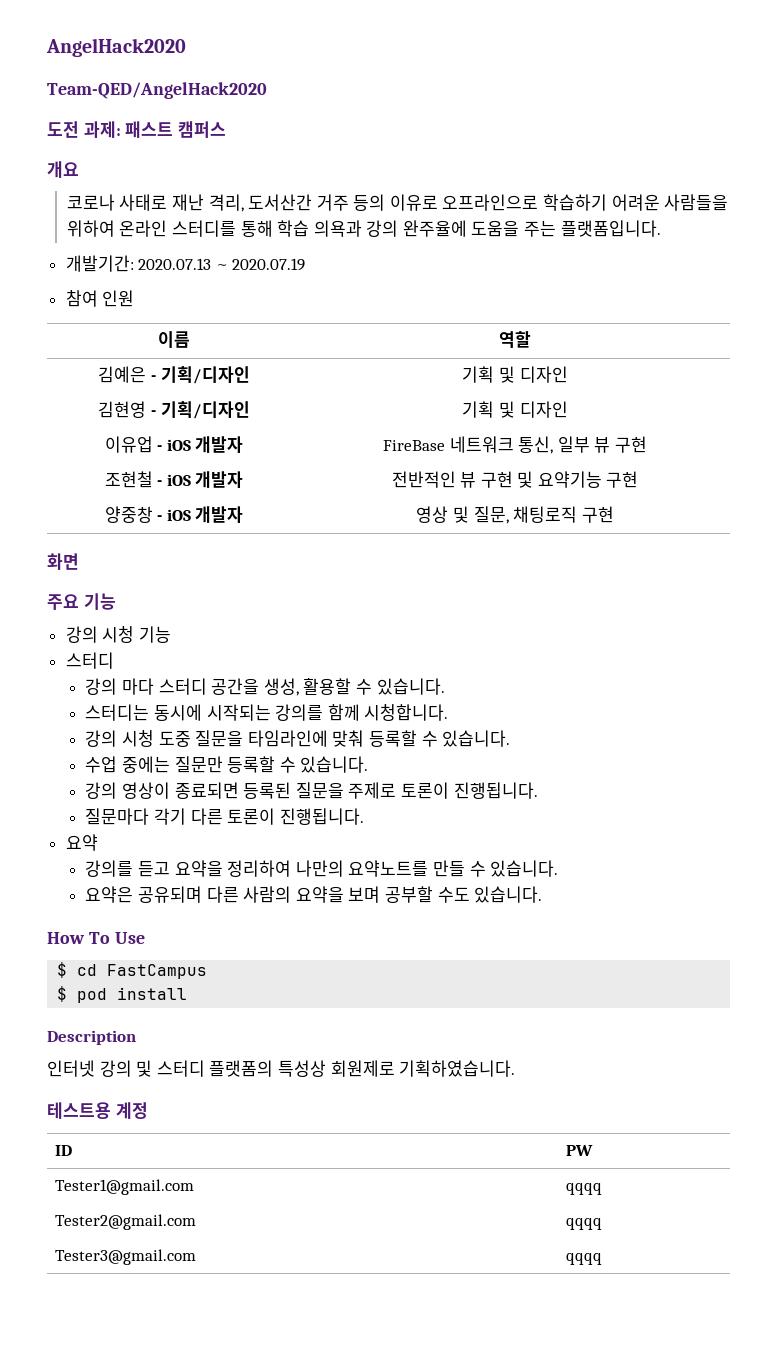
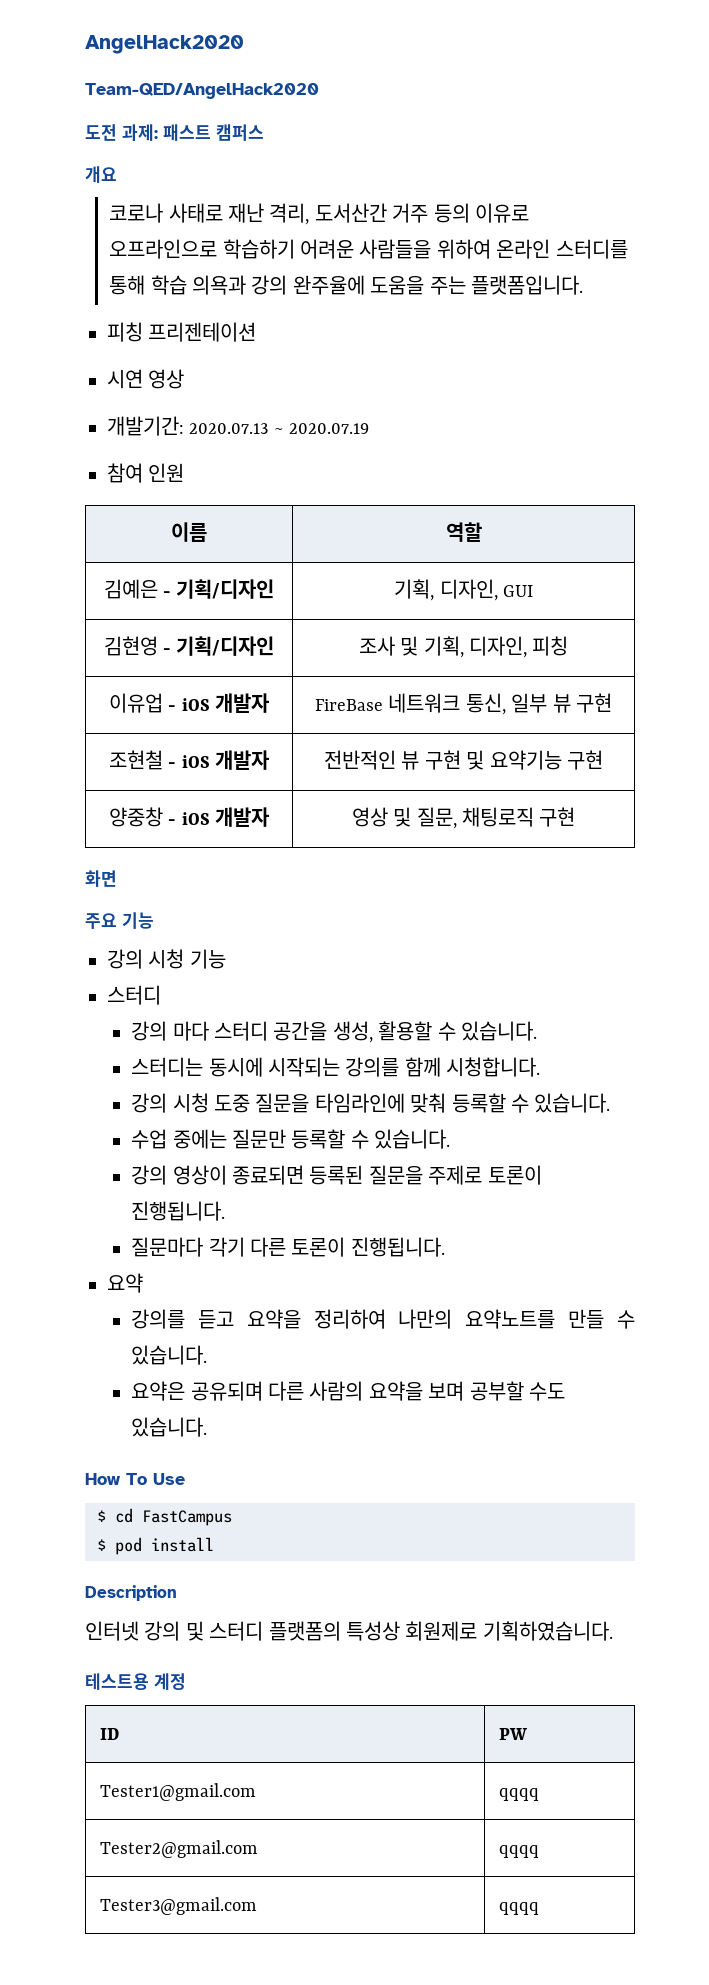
+ 피칭 프리젠테이션
+ 시연 영상
- 김예은 - 기획/디자인 | 기획 및 디자인
+ 김예은 - 기획/디자인 | 기획, 디자인, GUI
- 김현영 - 기획/디자인 | 기획 및 디자인
+ 김현영 - 기획/디자인 | 조사 및 기획, 디자인, 피칭

